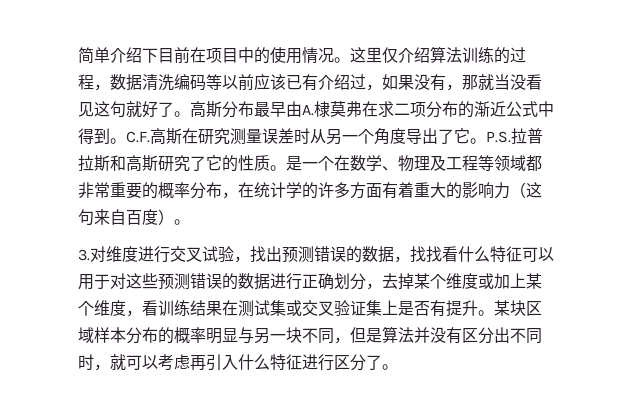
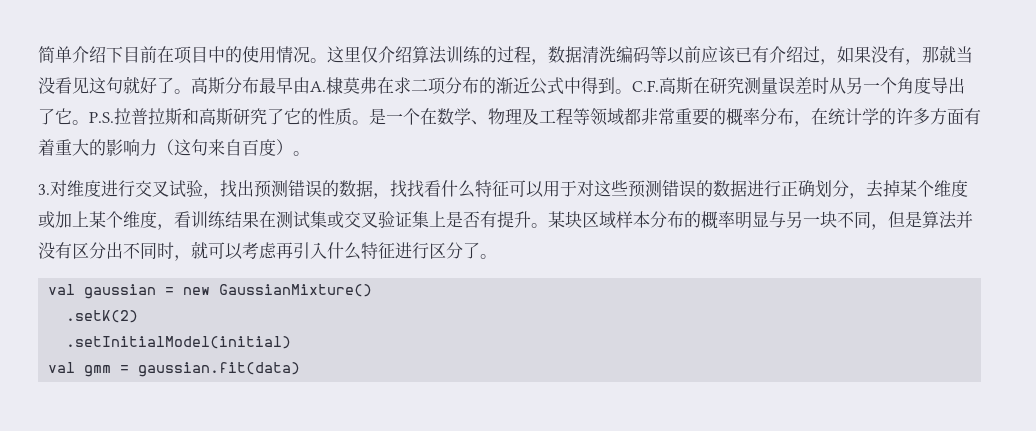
+ val gaussian = new GaussianMixture()
+ .setK(2)
+ .setInitialModel(initial)
+ val gmm = gaussian.fit(data)

